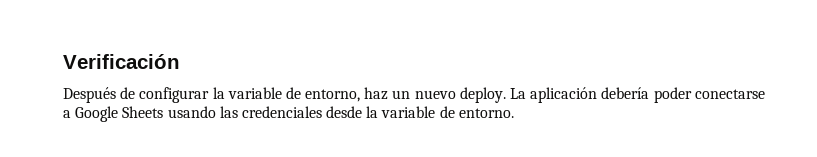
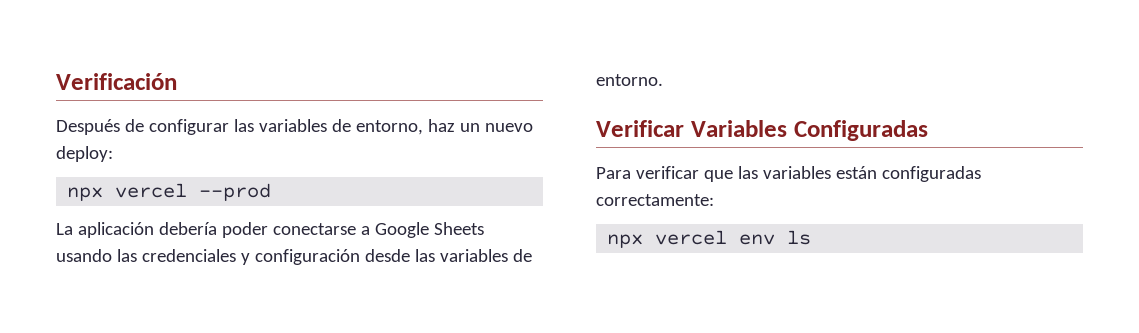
- Después de configurar la variable de entorno, haz un nuevo deploy. La aplicación debería poder conectarse a Google Sheets usando las credenciales desde la variable de entorno.
+ Después de configurar las variables de entorno, haz un nuevo deploy:
+ npx vercel --prod
+ La aplicación debería poder conectarse a Google Sheets usando las credenciales y configuración desde las variables de entorno.
+ Verificar Variables Configuradas
+ Para verificar que las variables están configuradas correctamente:
+ npx vercel env ls

